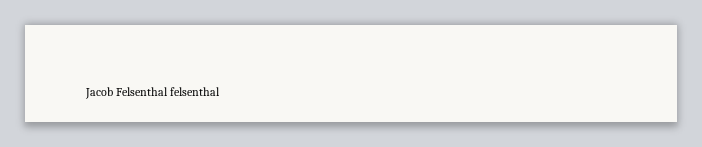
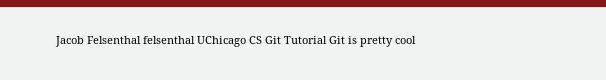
- Jacob Felsenthal felsenthal
+ Jacob Felsenthal felsenthal UChicago CS Git Tutorial Git is pretty cool

